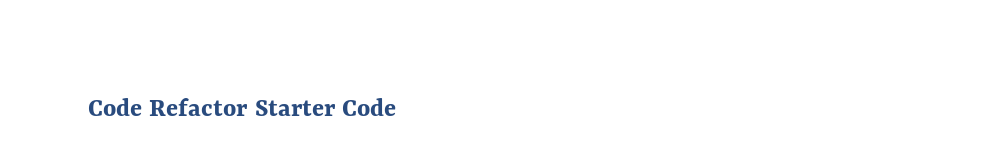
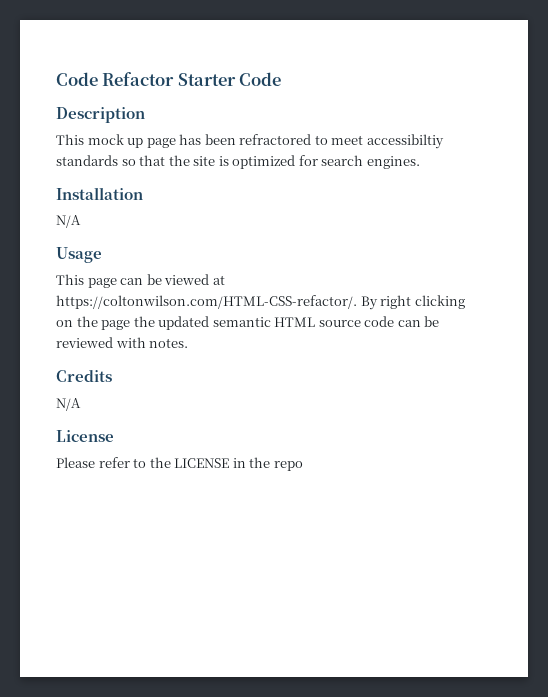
+ Description
+ This mock up page has been refractored to meet accessibiltiy standards so that the site is optimized for search engines.
+ Installation
+ N/A
+ Usage
+ This page can be viewed at https://coltonwilson.com/HTML-CSS-refactor/. By right clicking on the page the updated semantic HTML source code can be reviewed with notes.
+ Credits
+ N/A
+ License
+ Please refer to the LICENSE in the repo

